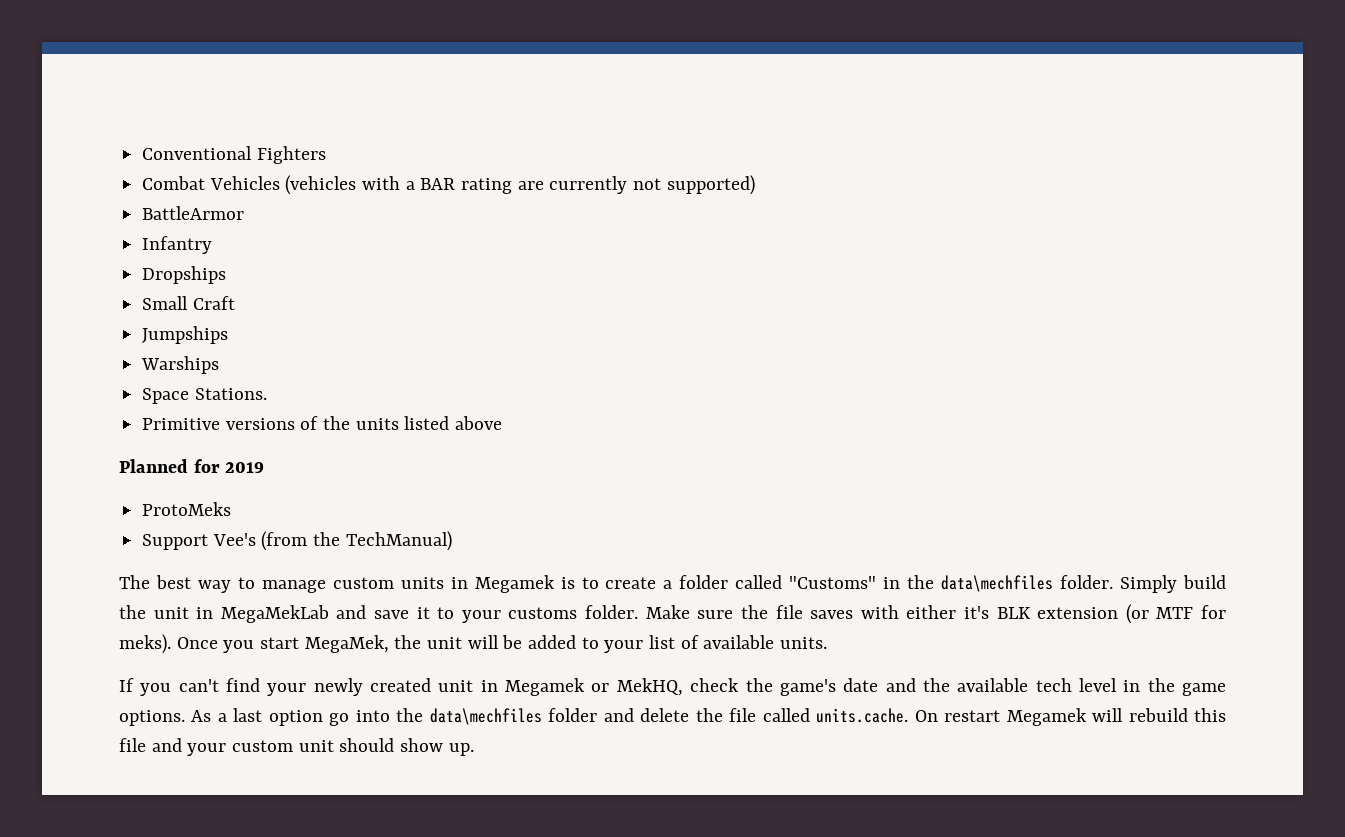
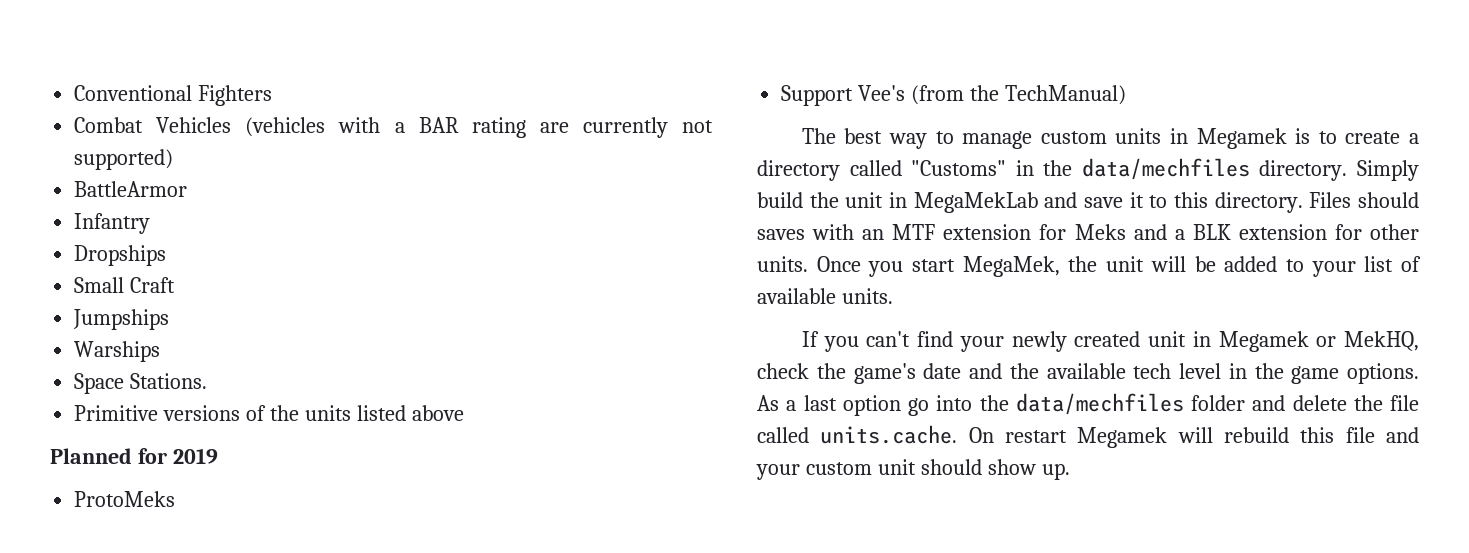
- The best way to manage custom units in Megamek is to create a folder called "Customs" in the data\mechfiles folder.
+ The best way to manage custom units in Megamek is to create a directory called "Customs" in the data/mechfiles directory.
- Simply build the unit in MegaMekLab and save it to your customs folder. Make sure the file saves with either it's BLK extension (or MTF for meks).
+ Simply build the unit in MegaMekLab and save it to this directory. Files should saves with an MTF extension for Meks and a BLK extension for other units.
- As a last option go into the data\mechfiles folder and delete the file called units.cache. On restart Megamek will rebuild this file and your custom unit should show up.
+ As a last option go into the data/mechfiles folder and delete the file called units.cache. On restart Megamek will rebuild this file and your custom unit should show up.

